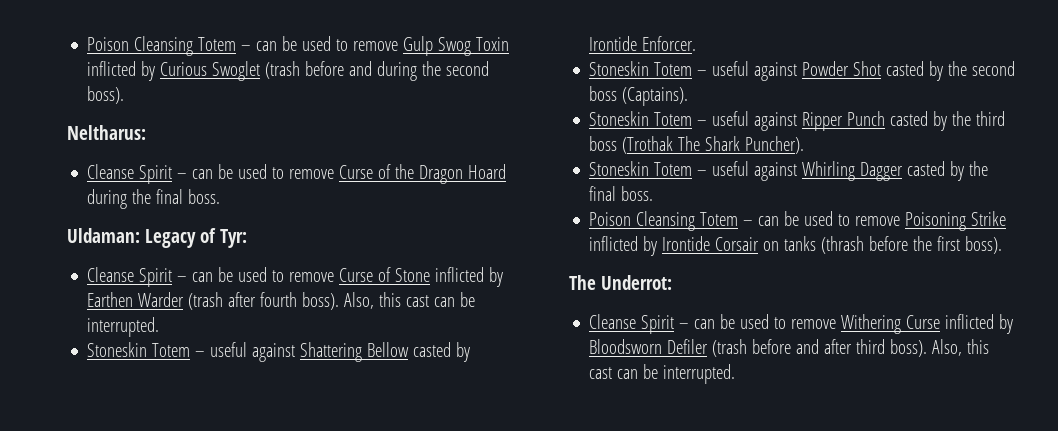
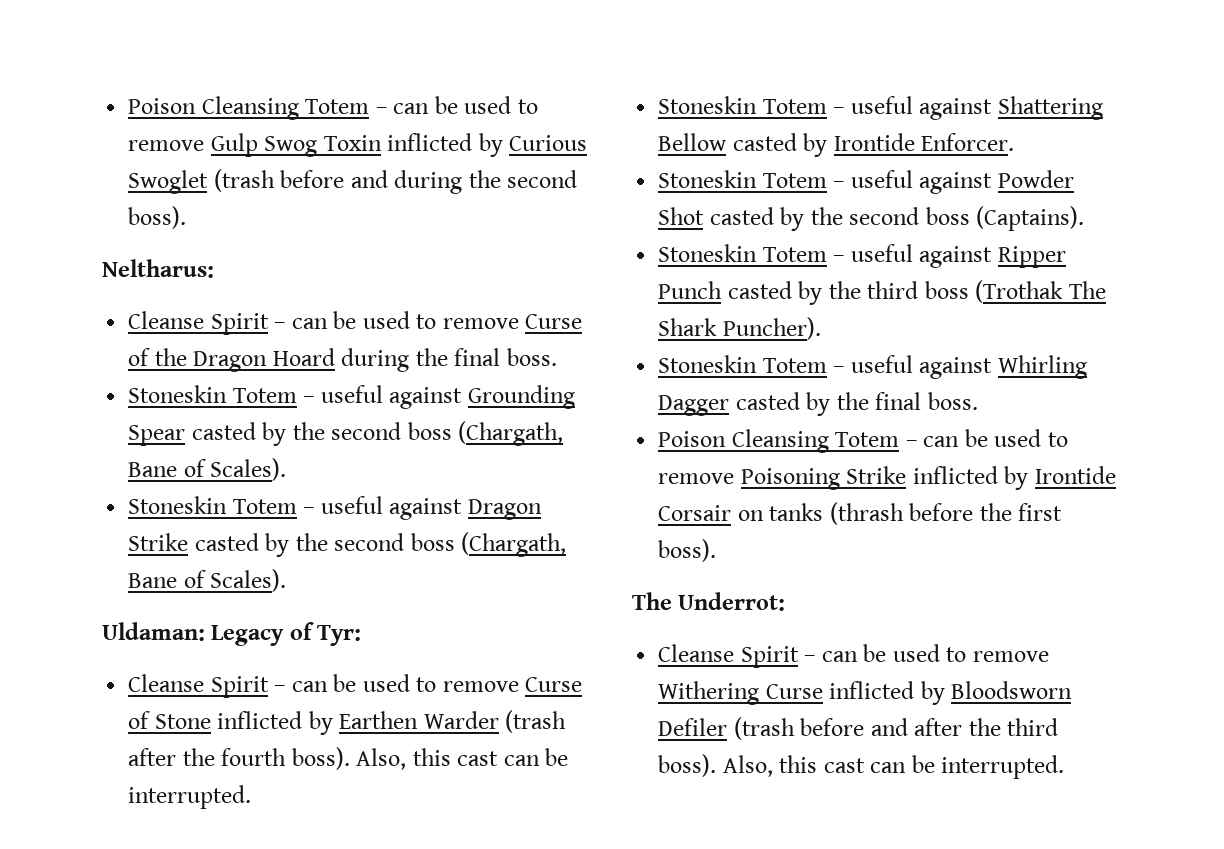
+ Stoneskin Totem – useful against Grounding Spear casted by the second boss (Chargath, Bane of Scales).
+ Stoneskin Totem – useful against Dragon Strike casted by the second boss (Chargath, Bane of Scales).
- Cleanse Spirit – can be used to remove Curse of Stone inflicted by Earthen Warder (trash after fourth boss).
+ Cleanse Spirit – can be used to remove Curse of Stone inflicted by Earthen Warder (trash after the fourth boss).
- Cleanse Spirit – can be used to remove Withering Curse inflicted by Bloodsworn Defiler (trash before and after third boss).
+ Cleanse Spirit – can be used to remove Withering Curse inflicted by Bloodsworn Defiler (trash before and after the third boss).

